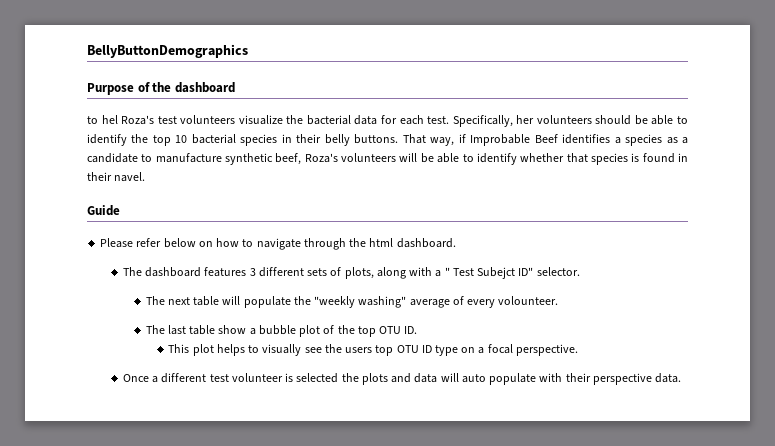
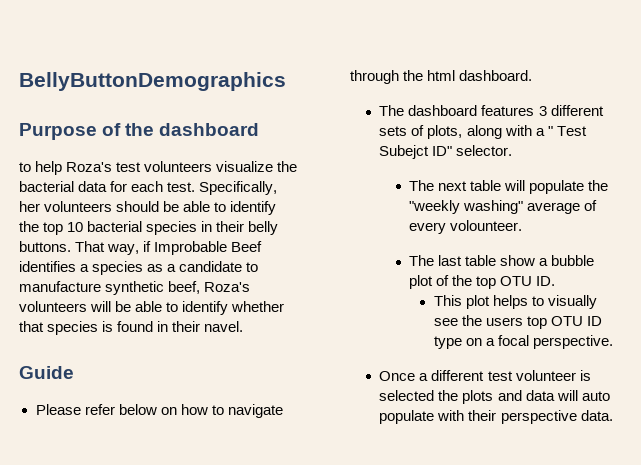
- to hel Roza's test volunteers visualize the bacterial data for each test.
+ to help Roza's test volunteers visualize the bacterial data for each test.

